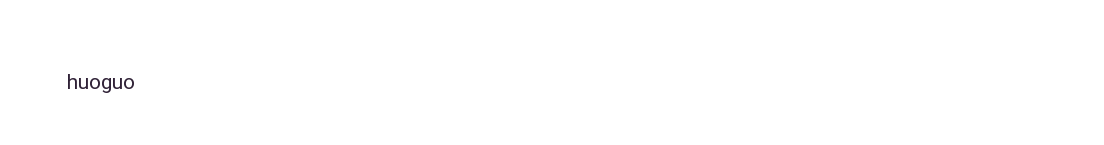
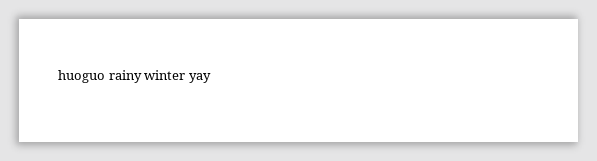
- huoguo
+ huoguo rainy winter yay

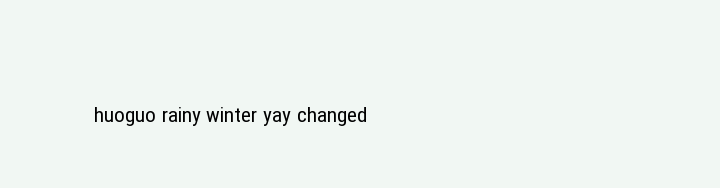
- huoguo rainy winter yay
+ huoguo rainy winter yay changed

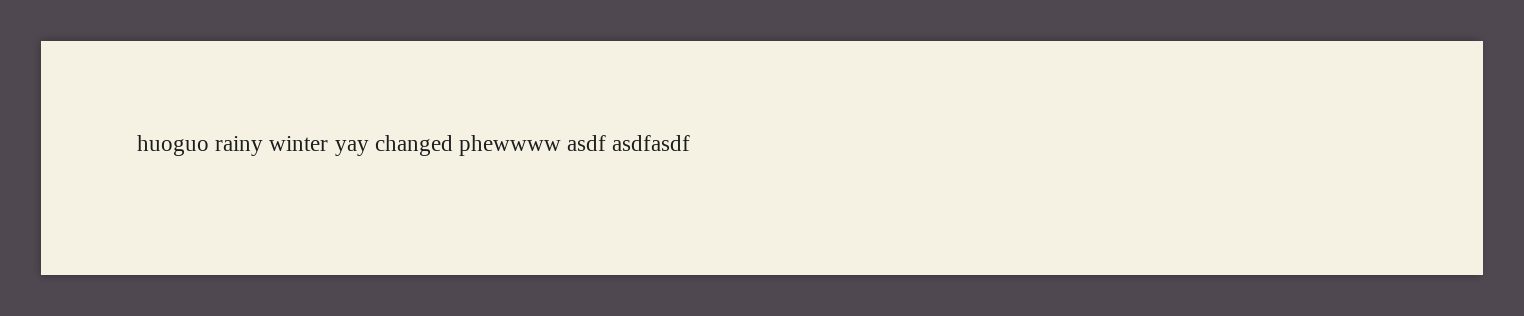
- huoguo rainy winter yay changed
+ huoguo rainy winter yay changed phewwww asdf asdfasdf

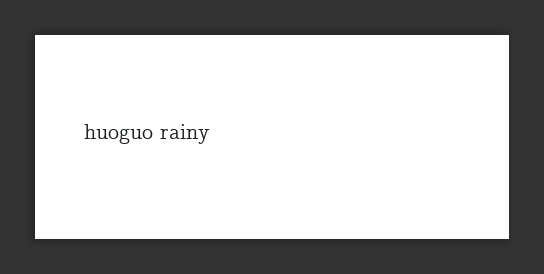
- huoguo rainy winter yay changed phewwww asdf asdfasdf
+ huoguo rainy

